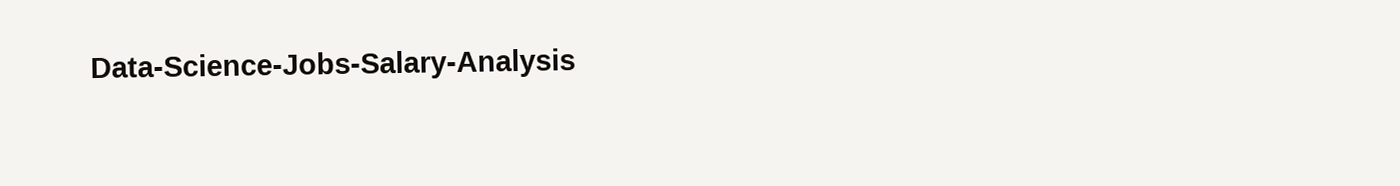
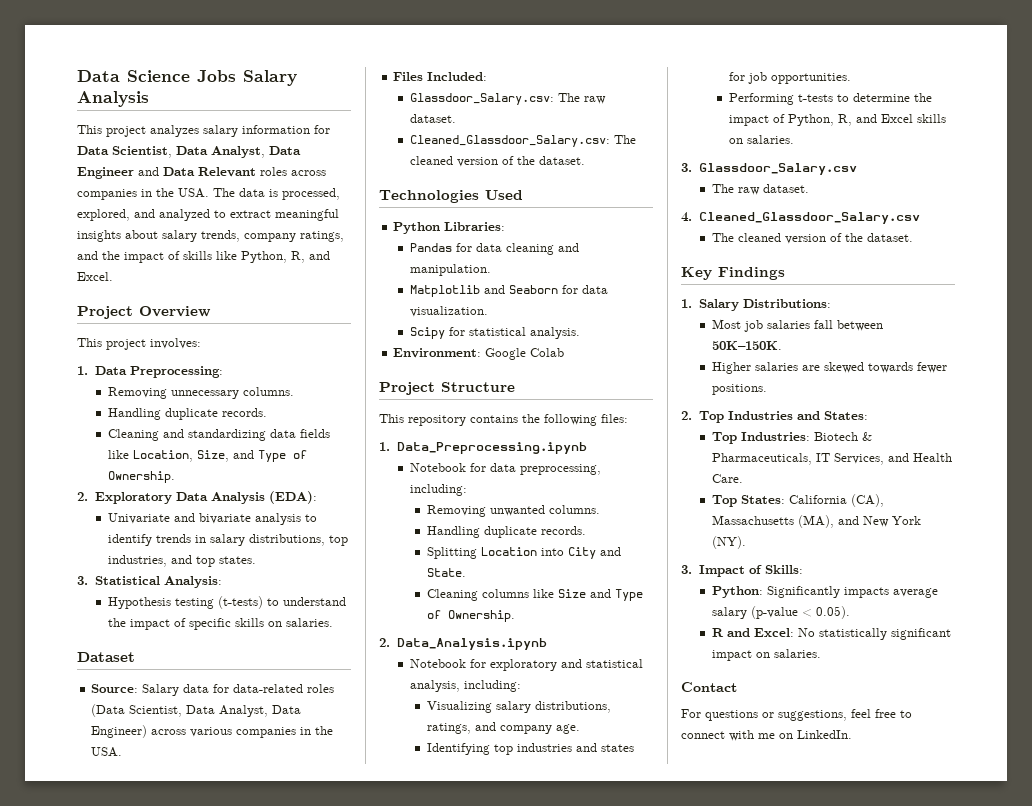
- Data-Science-Jobs-Salary-Analysis
+ Data Science Jobs Salary Analysis
+ This project analyzes salary information for Data Scientist, Data Analyst, Data Engineer and Data Relevant roles across companies in the USA. The data is processed, explored, and analyzed to extract meaningful insights about salary trends, company ratings, and the impact of skills like Python, R, and Excel.
+ Project Overview
+ This project involves:
+ 1. Data Preprocessing:
+ Removing unnecessary columns.
+ Handling duplicate records.
+ Cleaning and standardizing data fields like Location, Size, and Type of Ownership.
+ 2. Exploratory Data Analysis (EDA):
+ Univariate and bivariate analysis to identify trends in salary distributions, top industries, and top states.
+ 3. Statistical Analysis:
+ Hypothesis testing (t-tests) to understand the impact of specific skills on salaries.
+ Dataset
+ Source: Salary data for data-related roles (Data Scientist, Data Analyst, Data Engineer) across various companies in the USA.
+ Files Included:
+ Glassdoor_Salary.csv: The raw dataset.
+ Cleaned_Glassdoor_Salary.csv: The cleaned version of the dataset.
+ Technologies Used
+ Python Libraries:
+ Pandas for data cleaning and manipulation.
+ Matplotlib and Seaborn for data visualization.
+ Scipy for statistical analysis.
+ Environment: Google Colab
+ Project Structure
+ This repository contains the following files:
+ 1. Data_Preprocessing.ipynb
+ Notebook for data preprocessing, including:
+ Removing unwanted columns.
+ Handling duplicate records.
+ Splitting Location into City and State.
+ Cleaning columns like Size and Type of Ownership.
+ 2. Data_Analysis.ipynb
+ Notebook for exploratory and statistical analysis, including:
+ Visualizing salary distributions, ratings, and company age.
+ Identifying top industries and states for job opportunities.
+ Performing t-tests to determine the impact of Python, R, and Excel skills on salaries.
+ 3. Glassdoor_Salary.csv
+ The raw dataset.
+ 4. Cleaned_Glassdoor_Salary.csv
+ The cleaned version of the dataset.
+ Key Findings
+ 1. Salary Distributions:
+ Most job salaries fall between 50K–150K.
+ Higher salaries are skewed towards fewer positions.
+ 2. Top Industries and States:
+ Top Industries: Biotech & Pharmaceuticals, IT Services, and Health Care.
+ Top States: California (CA), Massachusetts (MA), and New York (NY).
+ 3. Impact of Skills:
+ Python: Significantly impacts average salary (p-value < 0.05).
+ R and Excel: No statistically significant impact on salaries.
+ Contact
+ For questions or suggestions, feel free to connect with me on LinkedIn.

